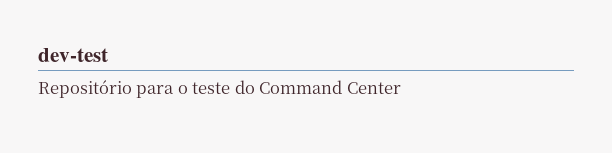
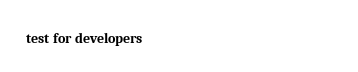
- dev-test
- Repositório para o teste do Command Center
+ test for developers

